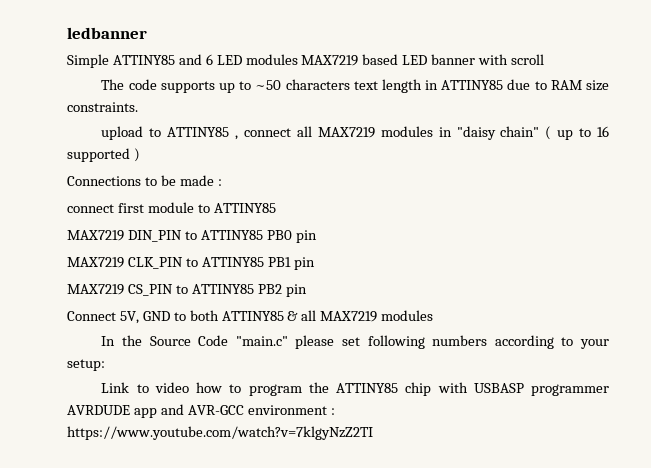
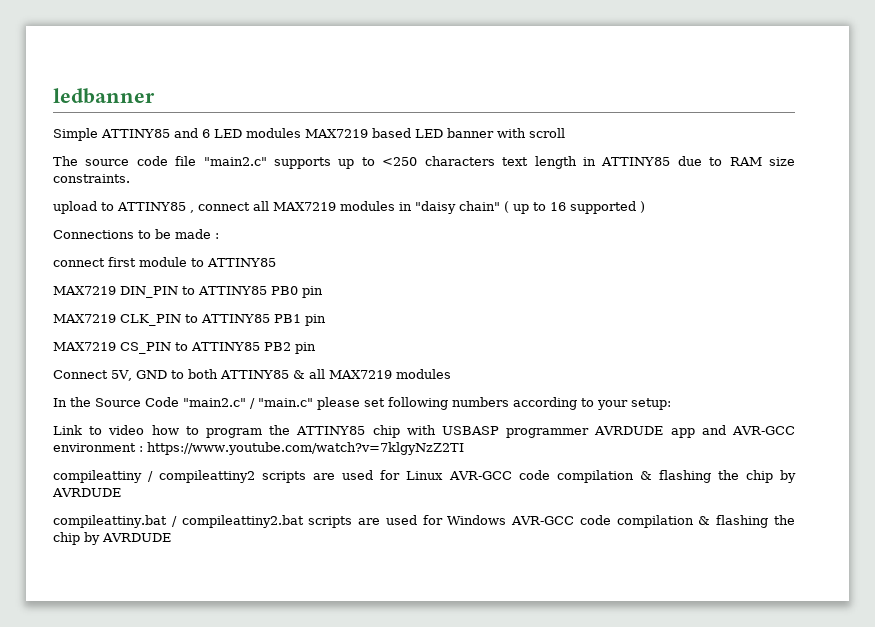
- The code supports up to ~50 characters text length in ATTINY85 due to RAM size constraints.
+ The source code file "main2.c" supports up to <250 characters text length in ATTINY85 due to RAM size constraints.
- In the Source Code "main.c" please set following numbers according to your setup:
+ In the Source Code "main2.c" / "main.c" please set following numbers according to your setup:
+ compileattiny / compileattiny2 scripts are used for Linux AVR-GCC code compilation & flashing the chip by AVRDUDE
+ compileattiny.bat / compileattiny2.bat scripts are used for Windows AVR-GCC code compilation & flashing the chip by AVRDUDE

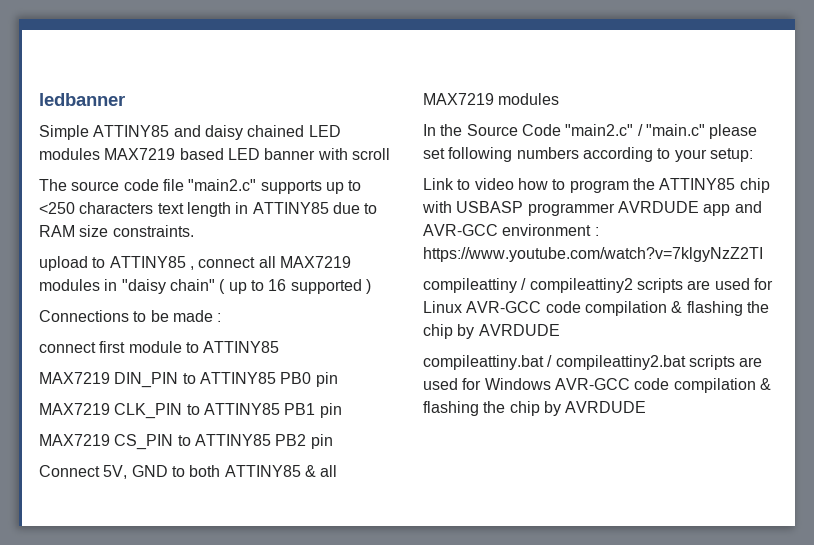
- Simple ATTINY85 and 6 LED modules MAX7219 based LED banner with scroll
+ Simple ATTINY85 and daisy chained LED modules MAX7219 based LED banner with scroll

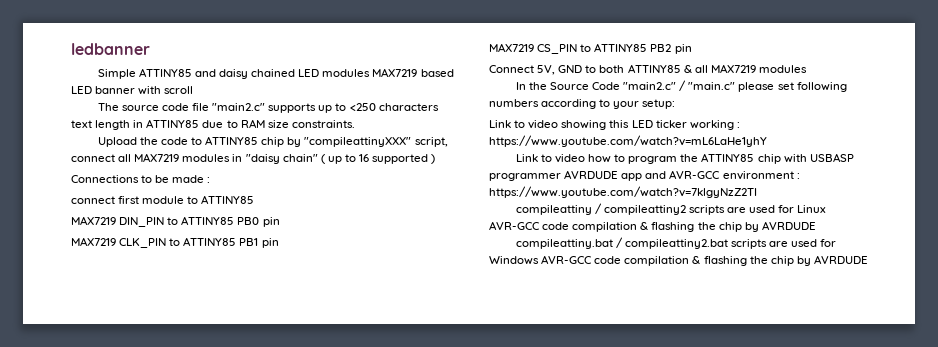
- upload to ATTINY85 , connect all MAX7219 modules in "daisy chain" ( up to 16 supported )
+ Upload the code to ATTINY85 chip by "compileattinyXXX" script, connect all MAX7219 modules in "daisy chain" ( up to 16 supported )
+ Link to video showing this LED ticker working : https://www.youtube.com/watch?v=mL6LaHe1yhY

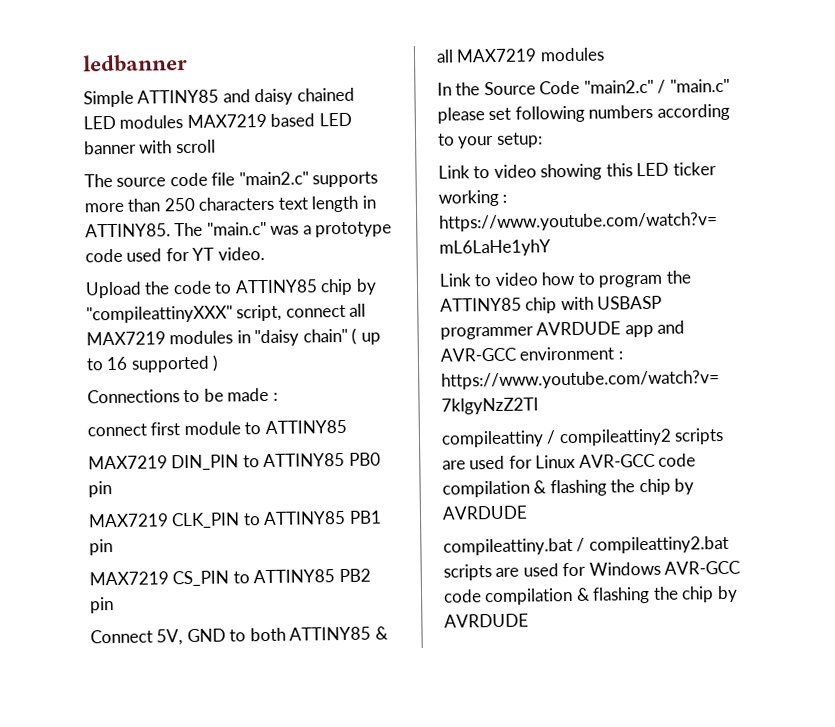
- The source code file "main2.c" supports up to <250 characters text length in ATTINY85 due to RAM size constraints.
+ The source code file "main2.c" supports more than 250 characters text length in ATTINY85. The "main.c" was a prototype code used for YT video.

